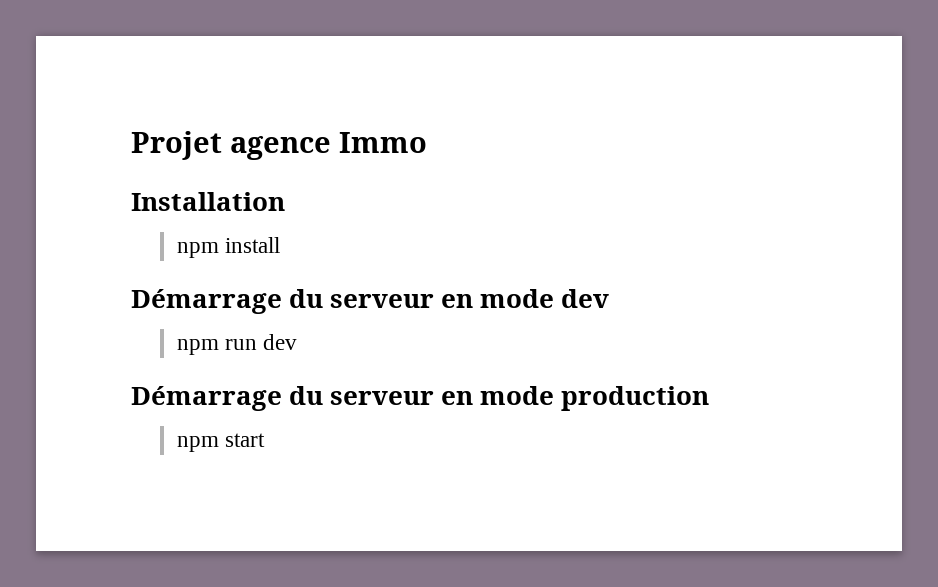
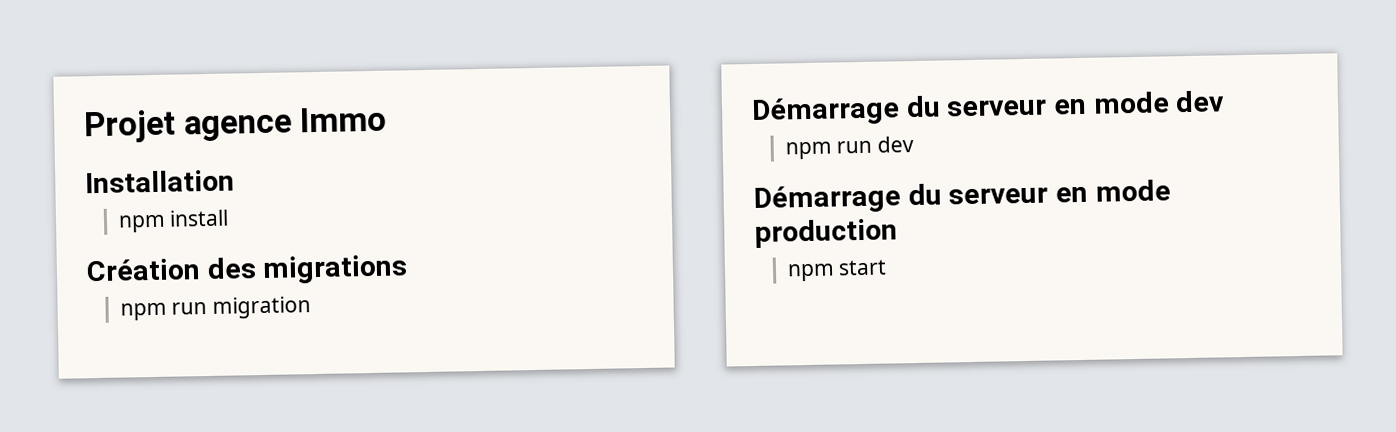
+ Création des migrations
+ npm run migration

